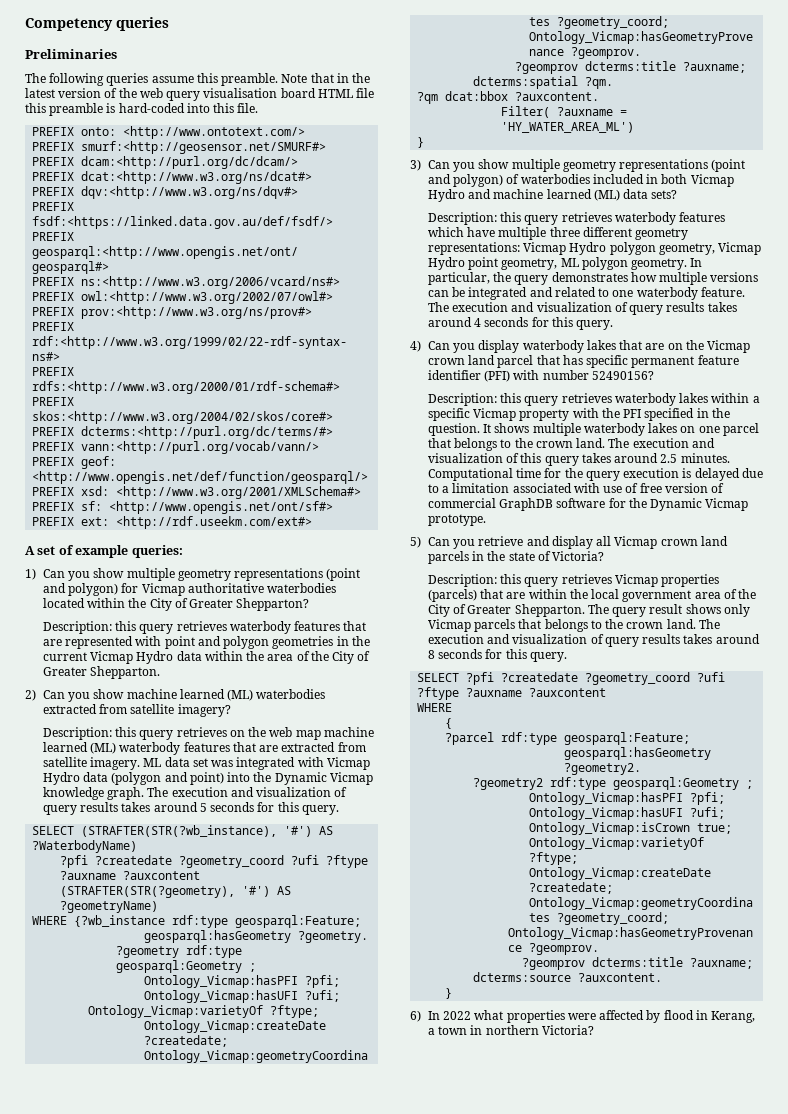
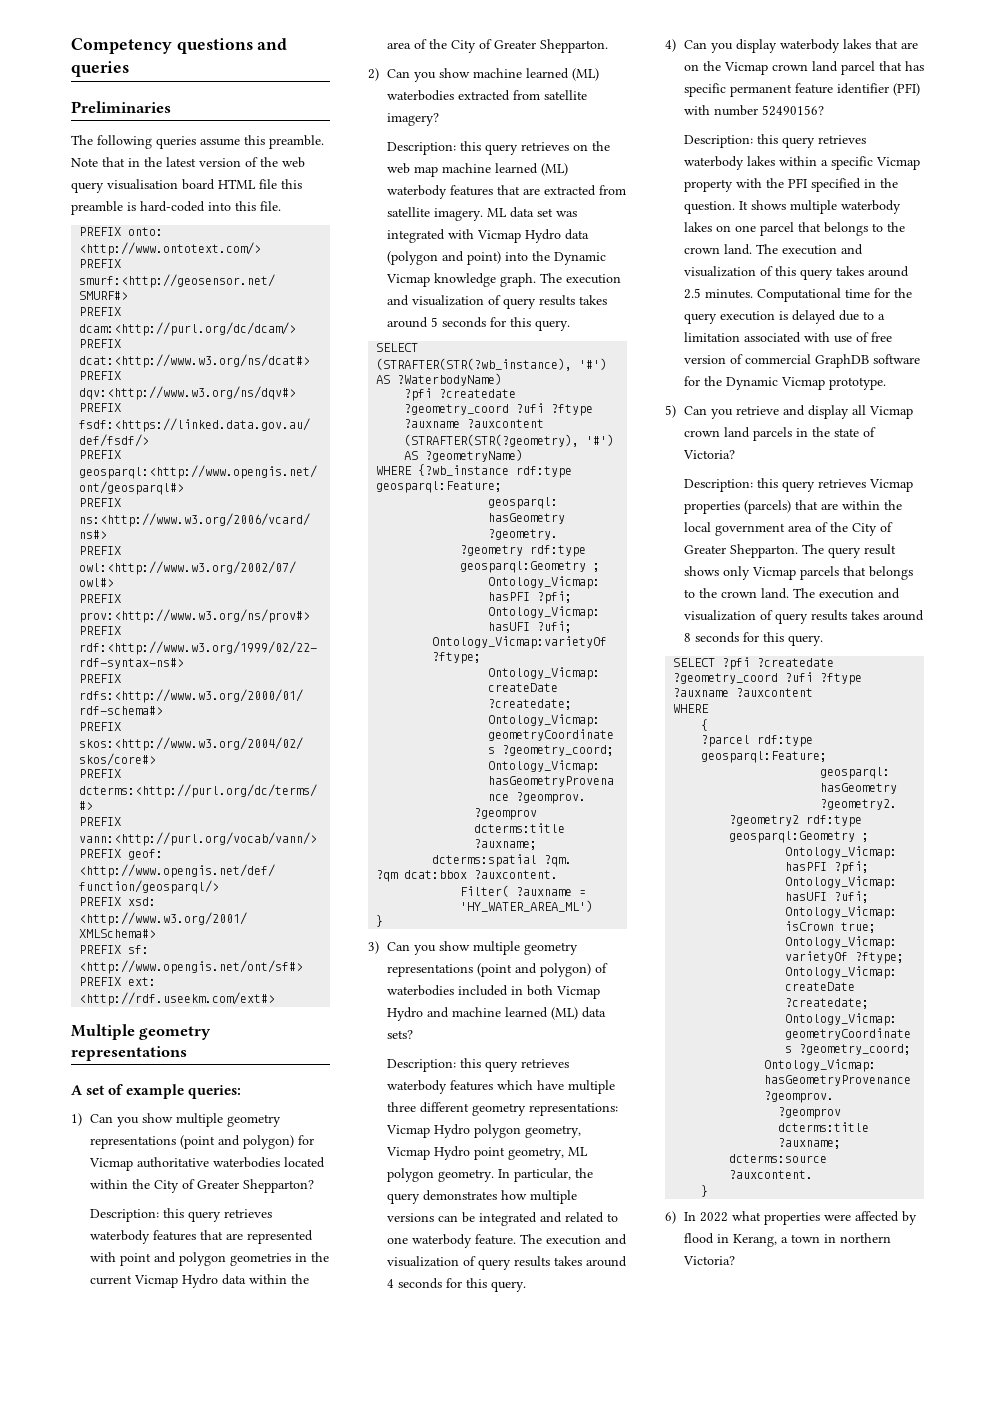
- Competency queries
+ Competency questions and queries
+ Multiple geometry representations

